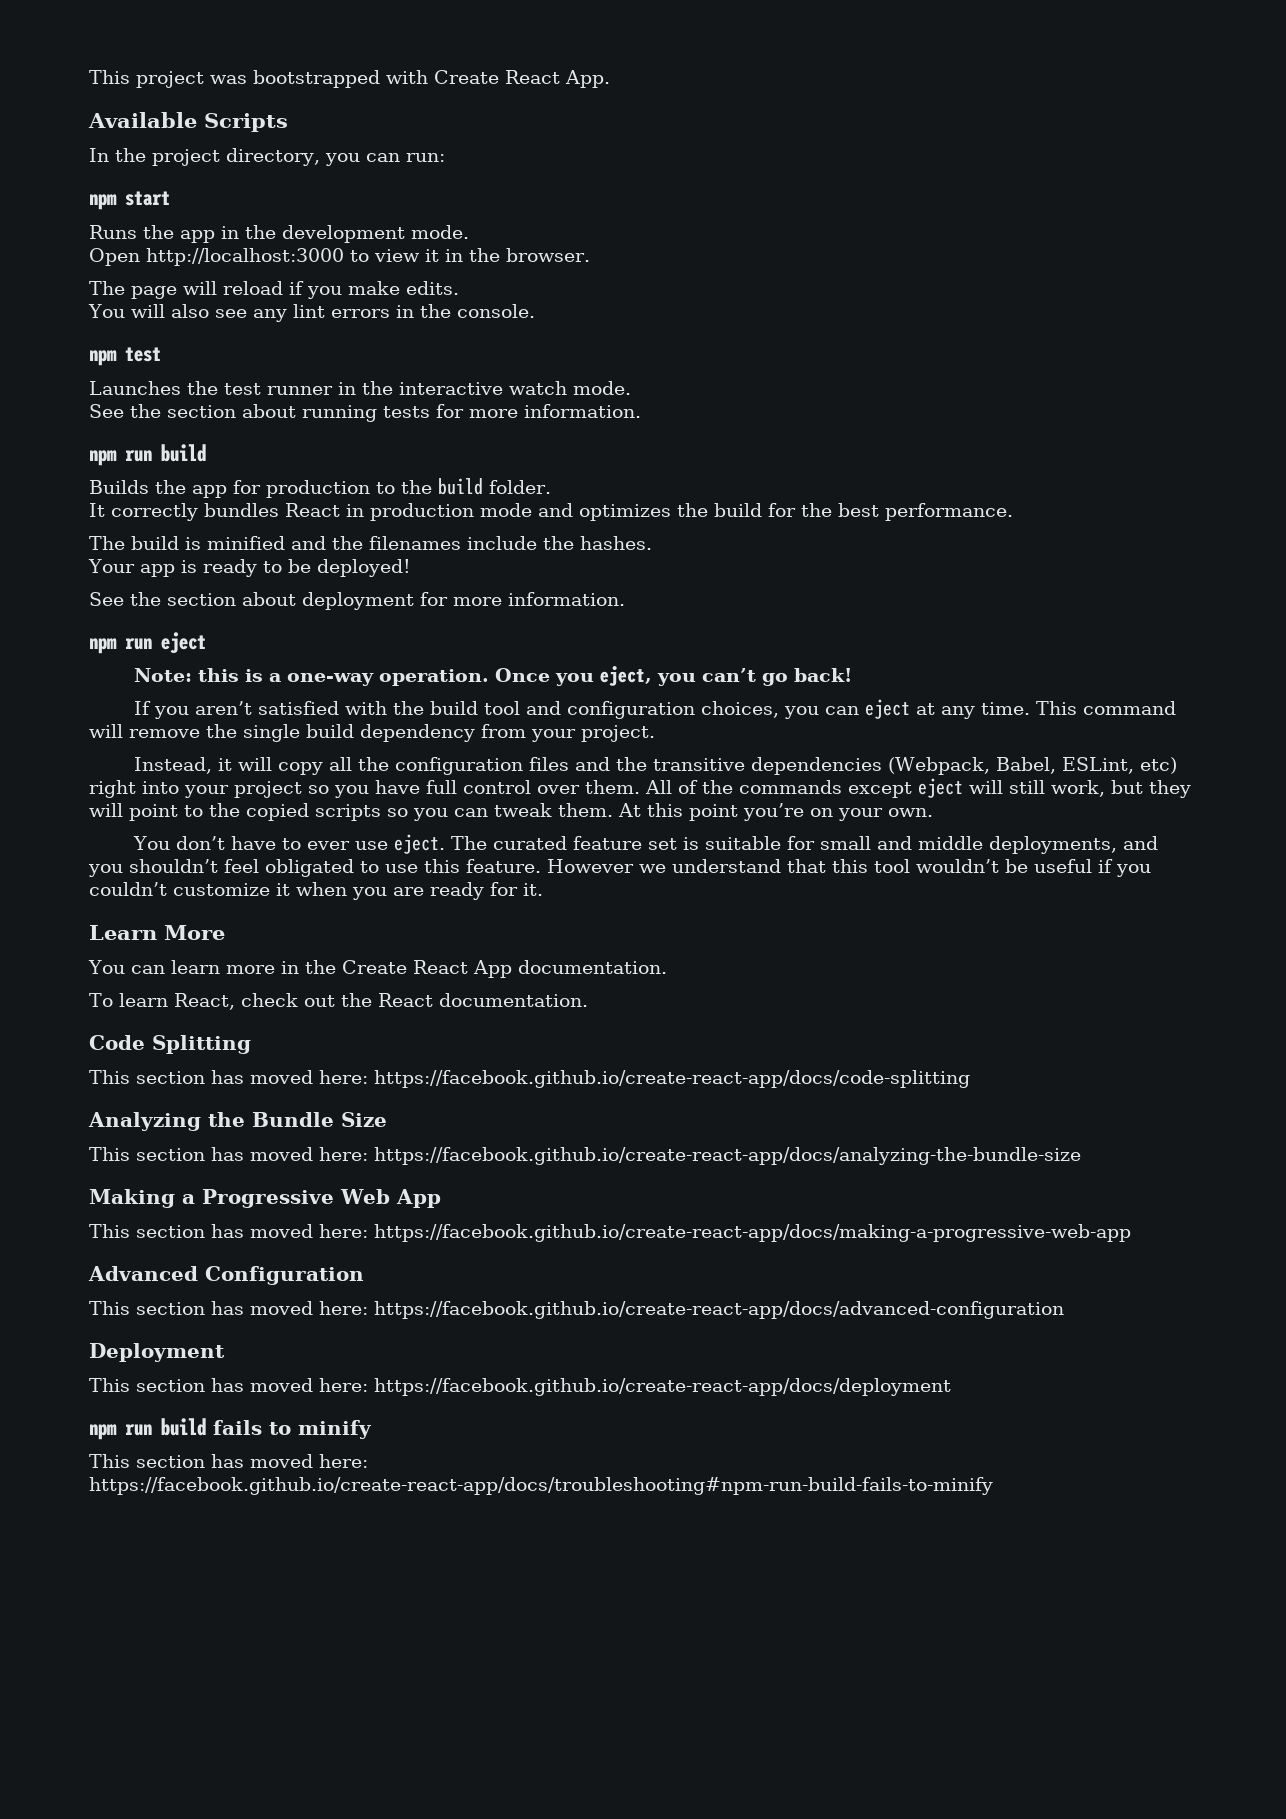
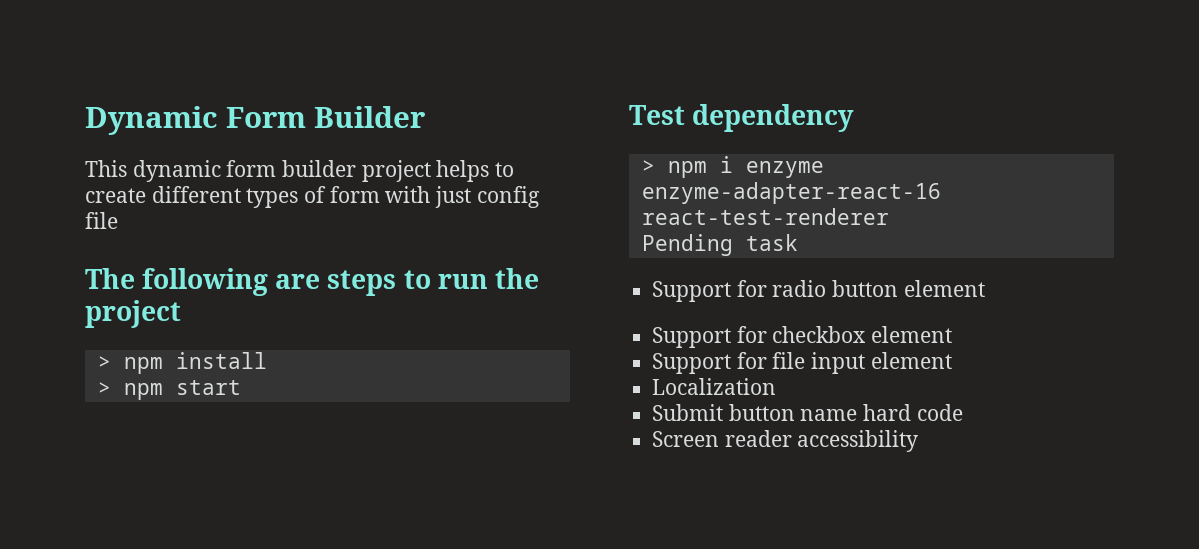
- This project was bootstrapped with Create React App.
- Available Scripts
- In the project directory, you can run:
- npm start
- Runs the app in the development mode.
- Open http://localhost:3000 to view it in the browser.
- The page will reload if you make edits.
- You will also see any lint errors in the console.
- npm test
- Launches the test runner in the interactive watch mode.
- See the section about running tests for more information.
- npm run build
- Builds the app for production to the build folder.
- It correctly bundles React in production mode and optimizes the build for the best performance.
- The build is minified and the filenames include the hashes.
- Your app is ready to be deployed!
- See the section about deployment for more information.
- npm run eject
- Note: this is a one-way operation. Once you eject, you can’t go back!
- If you aren’t satisfied with the build tool and configuration choices, you can eject at any time. This command will remove the single build dependency from your project.
- Instead, it will copy all the configuration files and the transitive dependencies (Webpack, Babel, ESLint, etc) right into your project so you have full control over them. All of the commands except eject will still work, but they will point to the copied scripts so you can tweak them. At this point you’re on your own.
- You don’t have to ever use eject. The curated feature set is suitable for small and middle deployments, and you shouldn’t feel obligated to use this feature. However we understand that this tool wouldn’t be useful if you couldn’t customize it when you are ready for it.
- Learn More
- You can learn more in the Create React App documentation.
- To learn React, check out the React documentation.
- Code Splitting
- This section has moved here: https://facebook.github.io/create-react-app/docs/code-splitting
- Analyzing the Bundle Size
- This section has moved here: https://facebook.github.io/create-react-app/docs/analyzing-the-bundle-size
- Making a Progressive Web App
- This section has moved here: https://facebook.github.io/create-react-app/docs/making-a-progressive-web-app
- Advanced Configuration
- This section has moved here: https://facebook.github.io/create-react-app/docs/advanced-configuration
- Deployment
- This section has moved here: https://facebook.github.io/create-react-app/docs/deployment
- npm run build fails to minify
- This section has moved here: https://facebook.github.io/create-react-app/docs/troubleshooting#npm-run-build-fails-to-minify
+ Dynamic Form Builder
+ This dynamic form builder project helps to create different types of form with just config file
+ The following are steps to run the project
+ > npm install
+ > npm start
+ Test dependency
+ > npm i enzyme enzyme-adapter-react-16 react-test-renderer
+ Pending task
+ Support for radio button element
+ Support for checkbox element
+ Support for file input element
+ Localization
+ Submit button name hard code
+ Screen reader accessibility

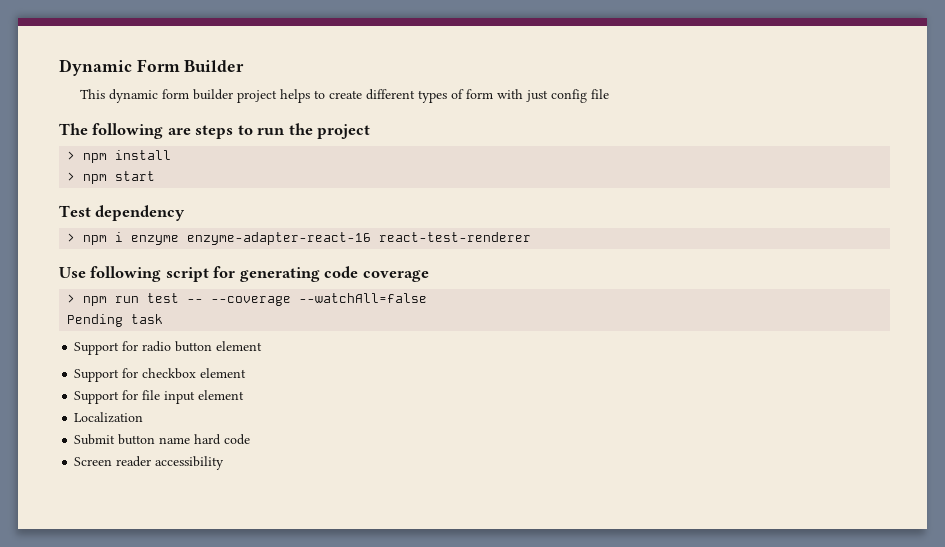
+ Use following script for generating code coverage
+ > npm run test -- --coverage --watchAll=false

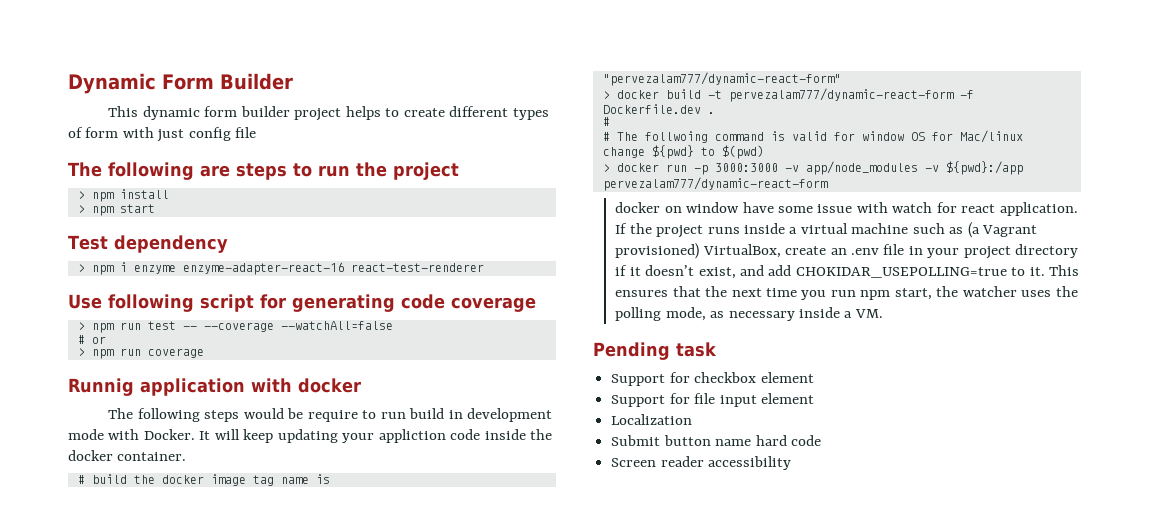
+ # or
+ > npm run coverage
+ Runnig application with docker
+ The following steps would be require to run build in development mode with Docker. It will keep updating your appliction code inside the docker container.
+ # build the docker image tag name is "pervezalam777/dynamic-react-form"
+ > docker build -t pervezalam777/dynamic-react-form -f Dockerfile.dev .
+ #
+ # The follwoing command is valid for window OS for Mac/linux change ${pwd} to $(pwd)
+ > docker run -p 3000:3000 -v app/node_modules -v ${pwd}:/app pervezalam777/dynamic-react-form
+ docker on window have some issue with watch for react application. If the project runs inside a virtual machine such as (a Vagrant provisioned) VirtualBox, create an .env file in your project directory if it doesn’t exist, and add CHOKIDAR_USEPOLLING=true to it. This ensures that the next time you run npm start, the watcher uses the polling mode, as necessary inside a VM.
  Pending task
- Support for radio button element

